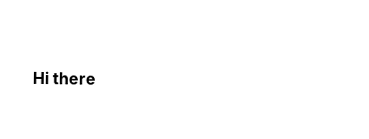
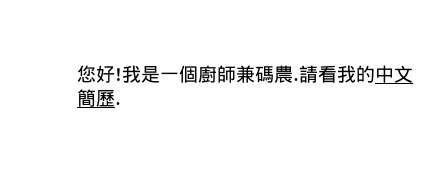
- Hi there
+ 您好!我是一個廚師兼碼農.請看我的中文簡歷.

